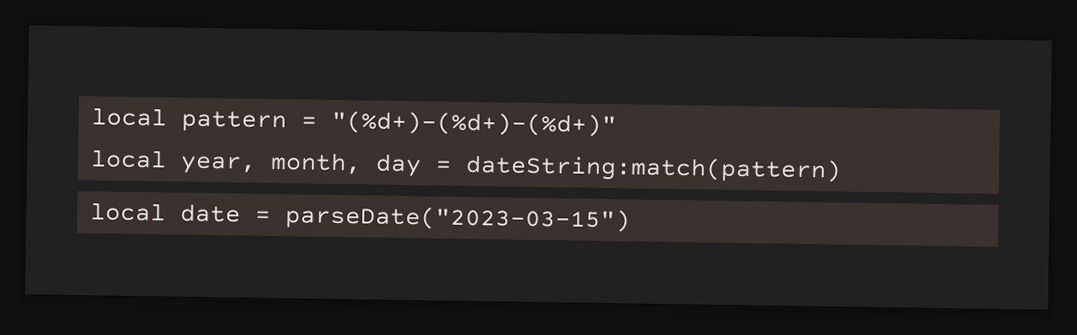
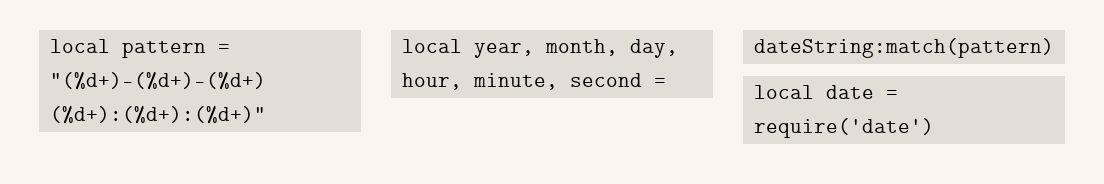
- local pattern = "(%d+)-(%d+)-(%d+)"
+ local pattern = "(%d+)-(%d+)-(%d+) (%d+):(%d+):(%d+)"
- local year, month, day = dateString:match(pattern)
+ local year, month, day, hour, minute, second = dateString:match(pattern)
- local date = parseDate("2023-03-15")
+ local date = require('date')

